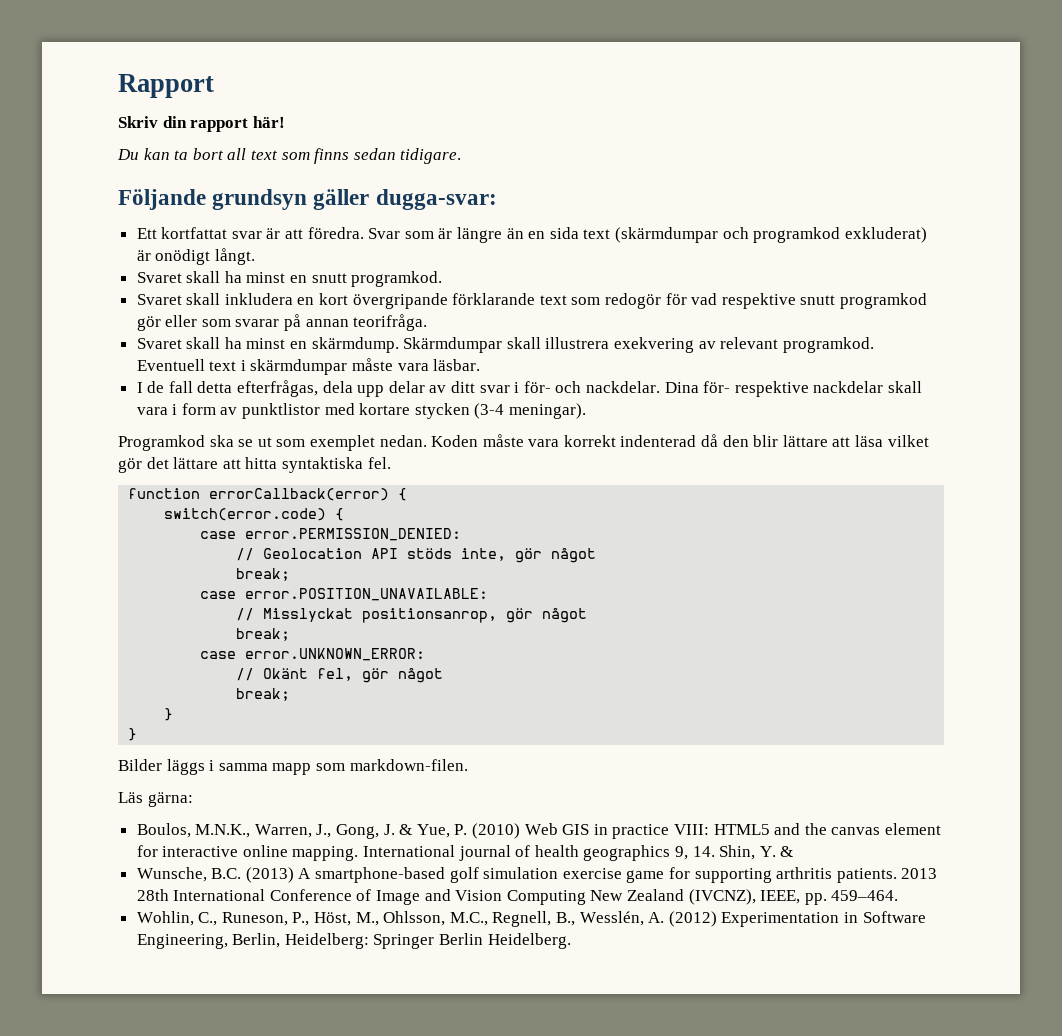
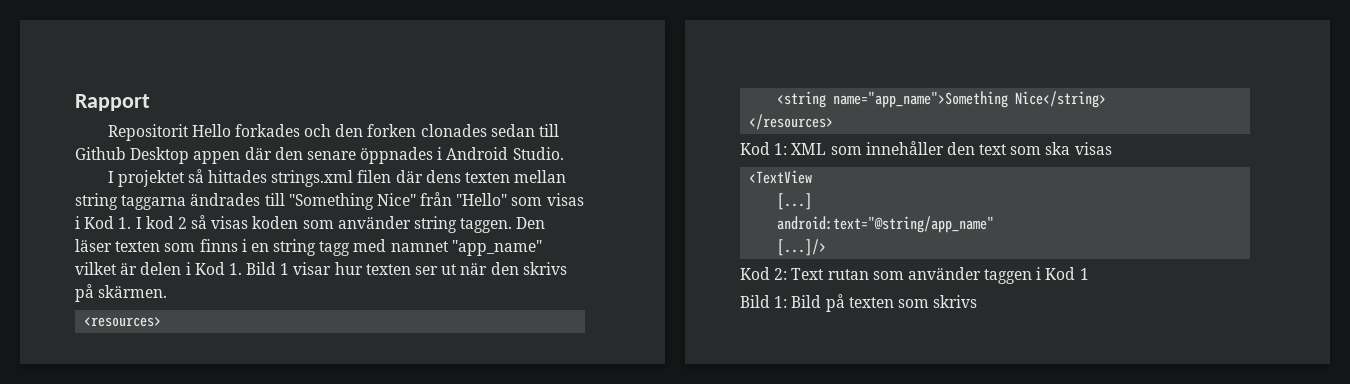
- Skriv din rapport här!
- Du kan ta bort all text som finns sedan tidigare.
- Följande grundsyn gäller dugga-svar:
- Ett kortfattat svar är att föredra. Svar som är längre än en sida text (skärmdumpar och programkod exkluderat) är onödigt långt.
- Svaret skall ha minst en snutt programkod.
- Svaret skall inkludera en kort övergripande förklarande text som redogör för vad respektive snutt programkod gör eller som svarar på annan teorifråga.
- Svaret skall ha minst en skärmdump. Skärmdumpar skall illustrera exekvering av relevant programkod. Eventuell text i skärmdumpar måste vara läsbar.
- I de fall detta efterfrågas, dela upp delar av ditt svar i för- och nackdelar. Dina för- respektive nackdelar skall vara i form av punktlistor med kortare stycken (3-4 meningar).
- Programkod ska se ut som exemplet nedan. Koden måste vara korrekt indenterad då den blir lättare att läsa vilket gör det lättare att hitta syntaktiska fel.
- function errorCallback(error) {
- switch(error.code) {
- case error.PERMISSION_DENIED:
- // Geolocation API stöds inte, gör något
- break;
- case error.POSITION_UNAVAILABLE:
- // Misslyckat positionsanrop, gör något
- break;
- case error.UNKNOWN_ERROR:
- // Okänt fel, gör något
- break;
- }
- }
- Bilder läggs i samma mapp som markdown-filen.
- Läs gärna:
- Boulos, M.N.K., Warren, J., Gong, J. & Yue, P. (2010) Web GIS in practice VIII: HTML5 and the canvas element for interactive online mapping. International journal of health geographics 9, 14. Shin, Y. &
- Wunsche, B.C. (2013) A smartphone-based golf simulation exercise game for supporting arthritis patients. 2013 28th International Conference of Image and Vision Computing New Zealand (IVCNZ), IEEE, pp. 459–464.
- Wohlin, C., Runeson, P., Höst, M., Ohlsson, M.C., Regnell, B., Wesslén, A. (2012) Experimentation in Software Engineering, Berlin, Heidelberg: Springer Berlin Heidelberg.
+ Repositorit Hello forkades och den forken clonades sedan till Github Desktop appen där den senare öppnades i Android Studio.
+ I projektet så hittades strings.xml filen där dens texten mellan string taggarna ändrades till "Something Nice" från "Hello" som visas i Kod 1. I kod 2 så visas koden som använder string taggen. Den läser texten som finns i en string tagg med namnet "app_name" vilket är delen i Kod 1. Bild 1 visar hur texten ser ut när den skrivs på skärmen.
+ <resources>
+ <string name="app_name">Something Nice</string>
+ </resources>
+ Kod 1: XML som innehåller den text som ska visas
+ <TextView
+ [...]
+ android:text="@string/app_name"
+ [...]/>
+ Kod 2: Text rutan som använder taggen i Kod 1
+ Bild 1: Bild på texten som skrivs

